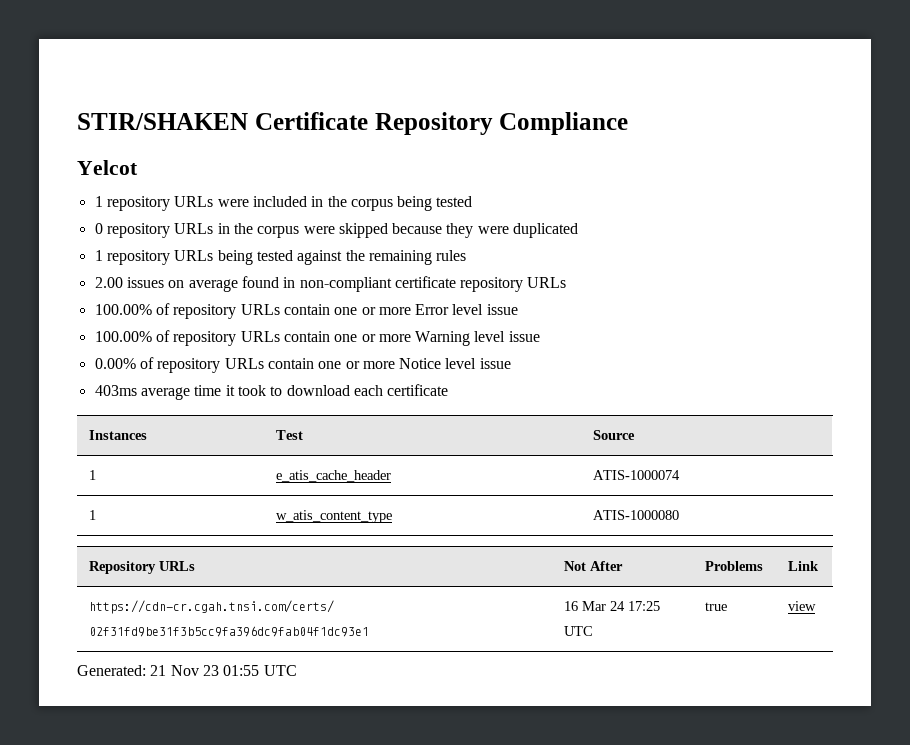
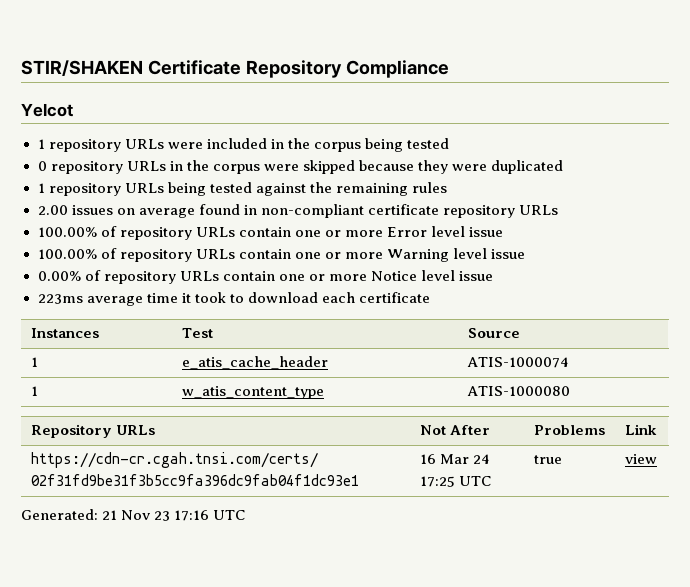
- 403ms average time it took to download each certificate
+ 223ms average time it took to download each certificate
- Generated: 21 Nov 23 01:55 UTC
+ Generated: 21 Nov 23 17:16 UTC

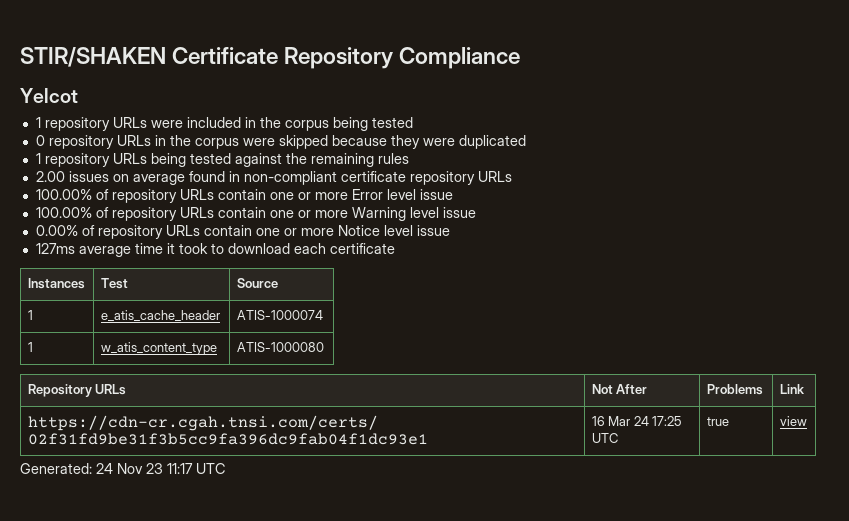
- 223ms average time it took to download each certificate
+ 127ms average time it took to download each certificate
- Generated: 21 Nov 23 17:16 UTC
+ Generated: 24 Nov 23 11:17 UTC

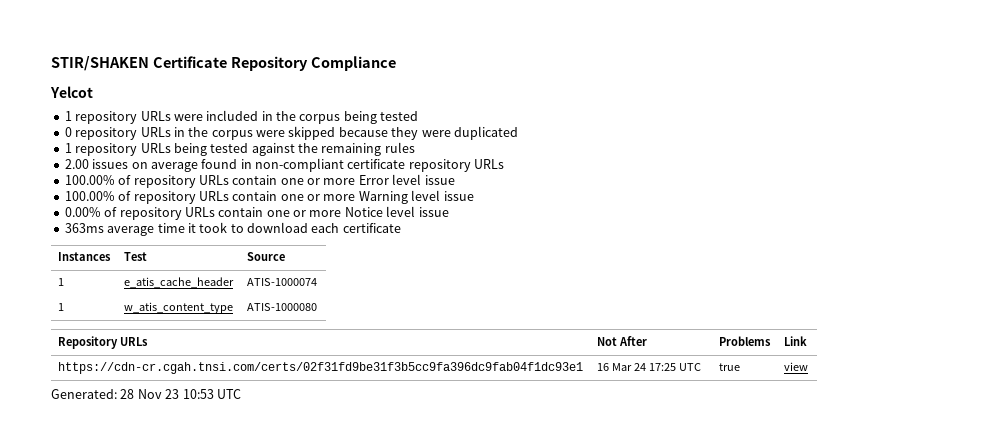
- 127ms average time it took to download each certificate
+ 363ms average time it took to download each certificate
- Generated: 24 Nov 23 11:17 UTC
+ Generated: 28 Nov 23 10:53 UTC

